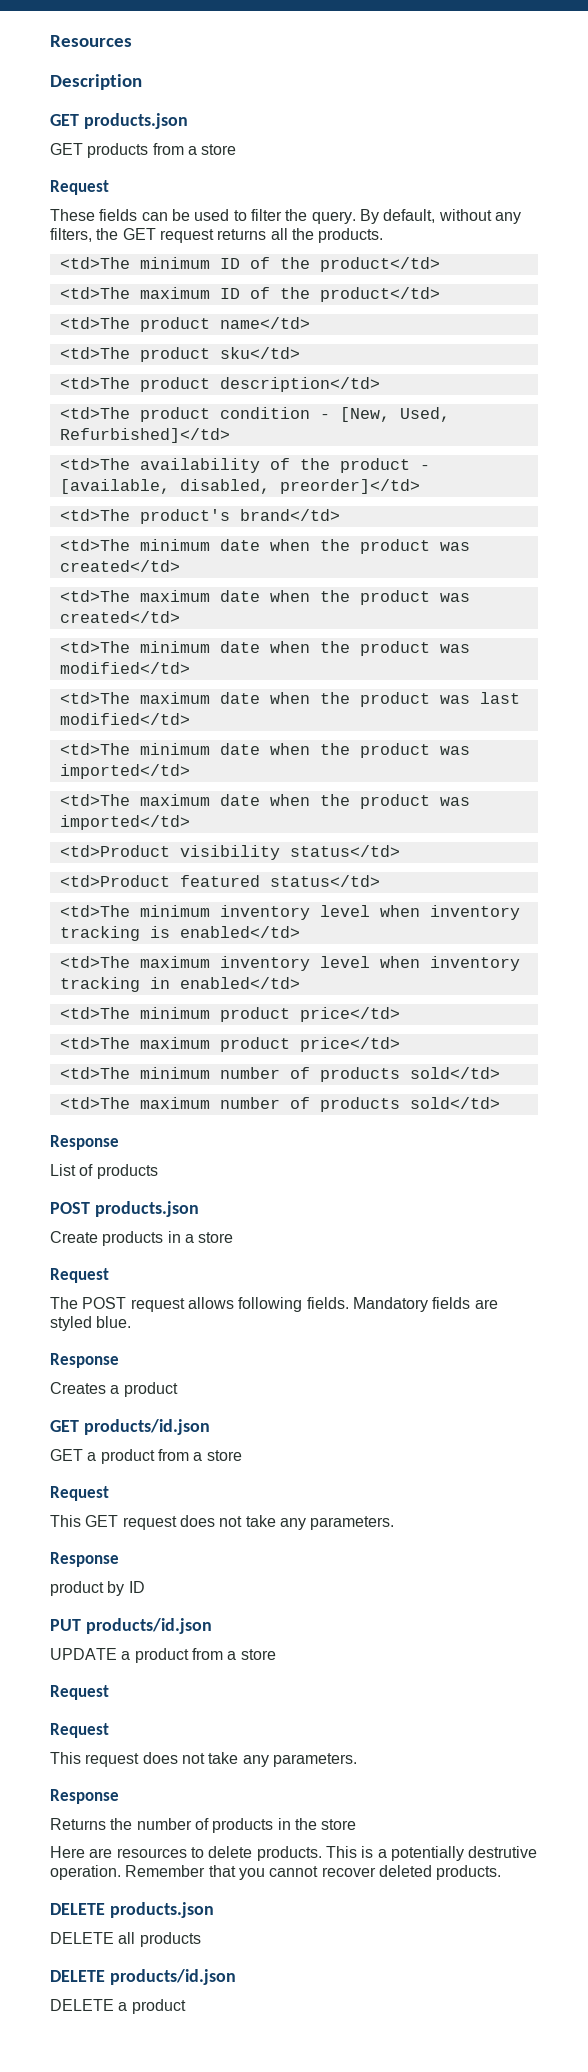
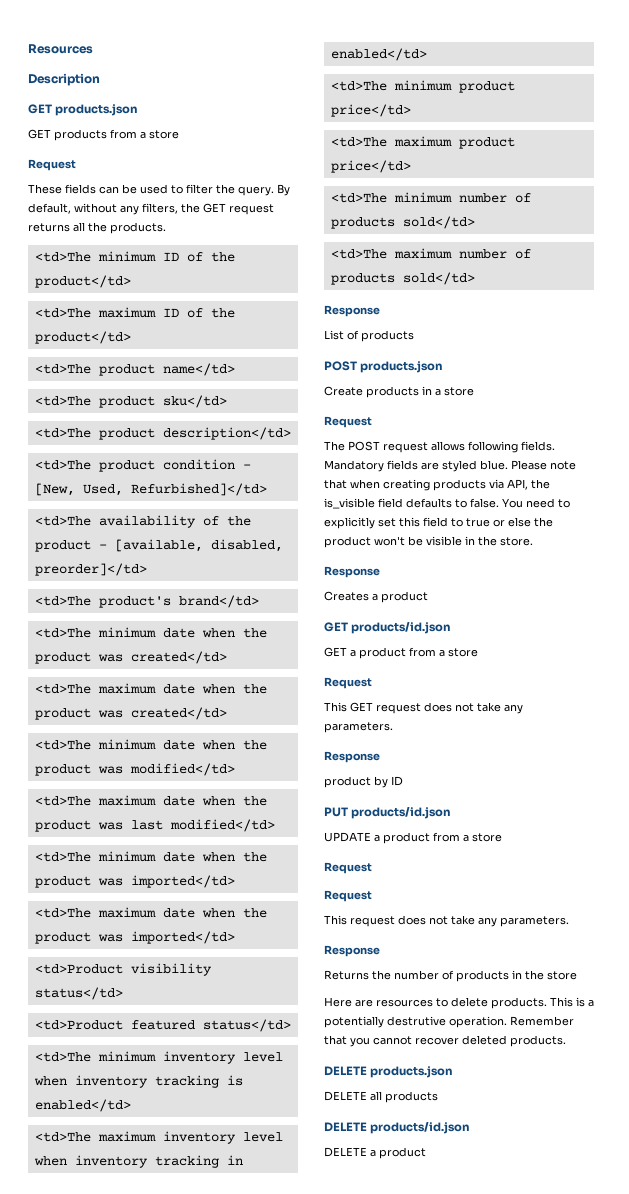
+ Please note that when creating products via API, the is_visible field defaults to false. You need to explicitly set this field to true or else the product won't be visible in the store.

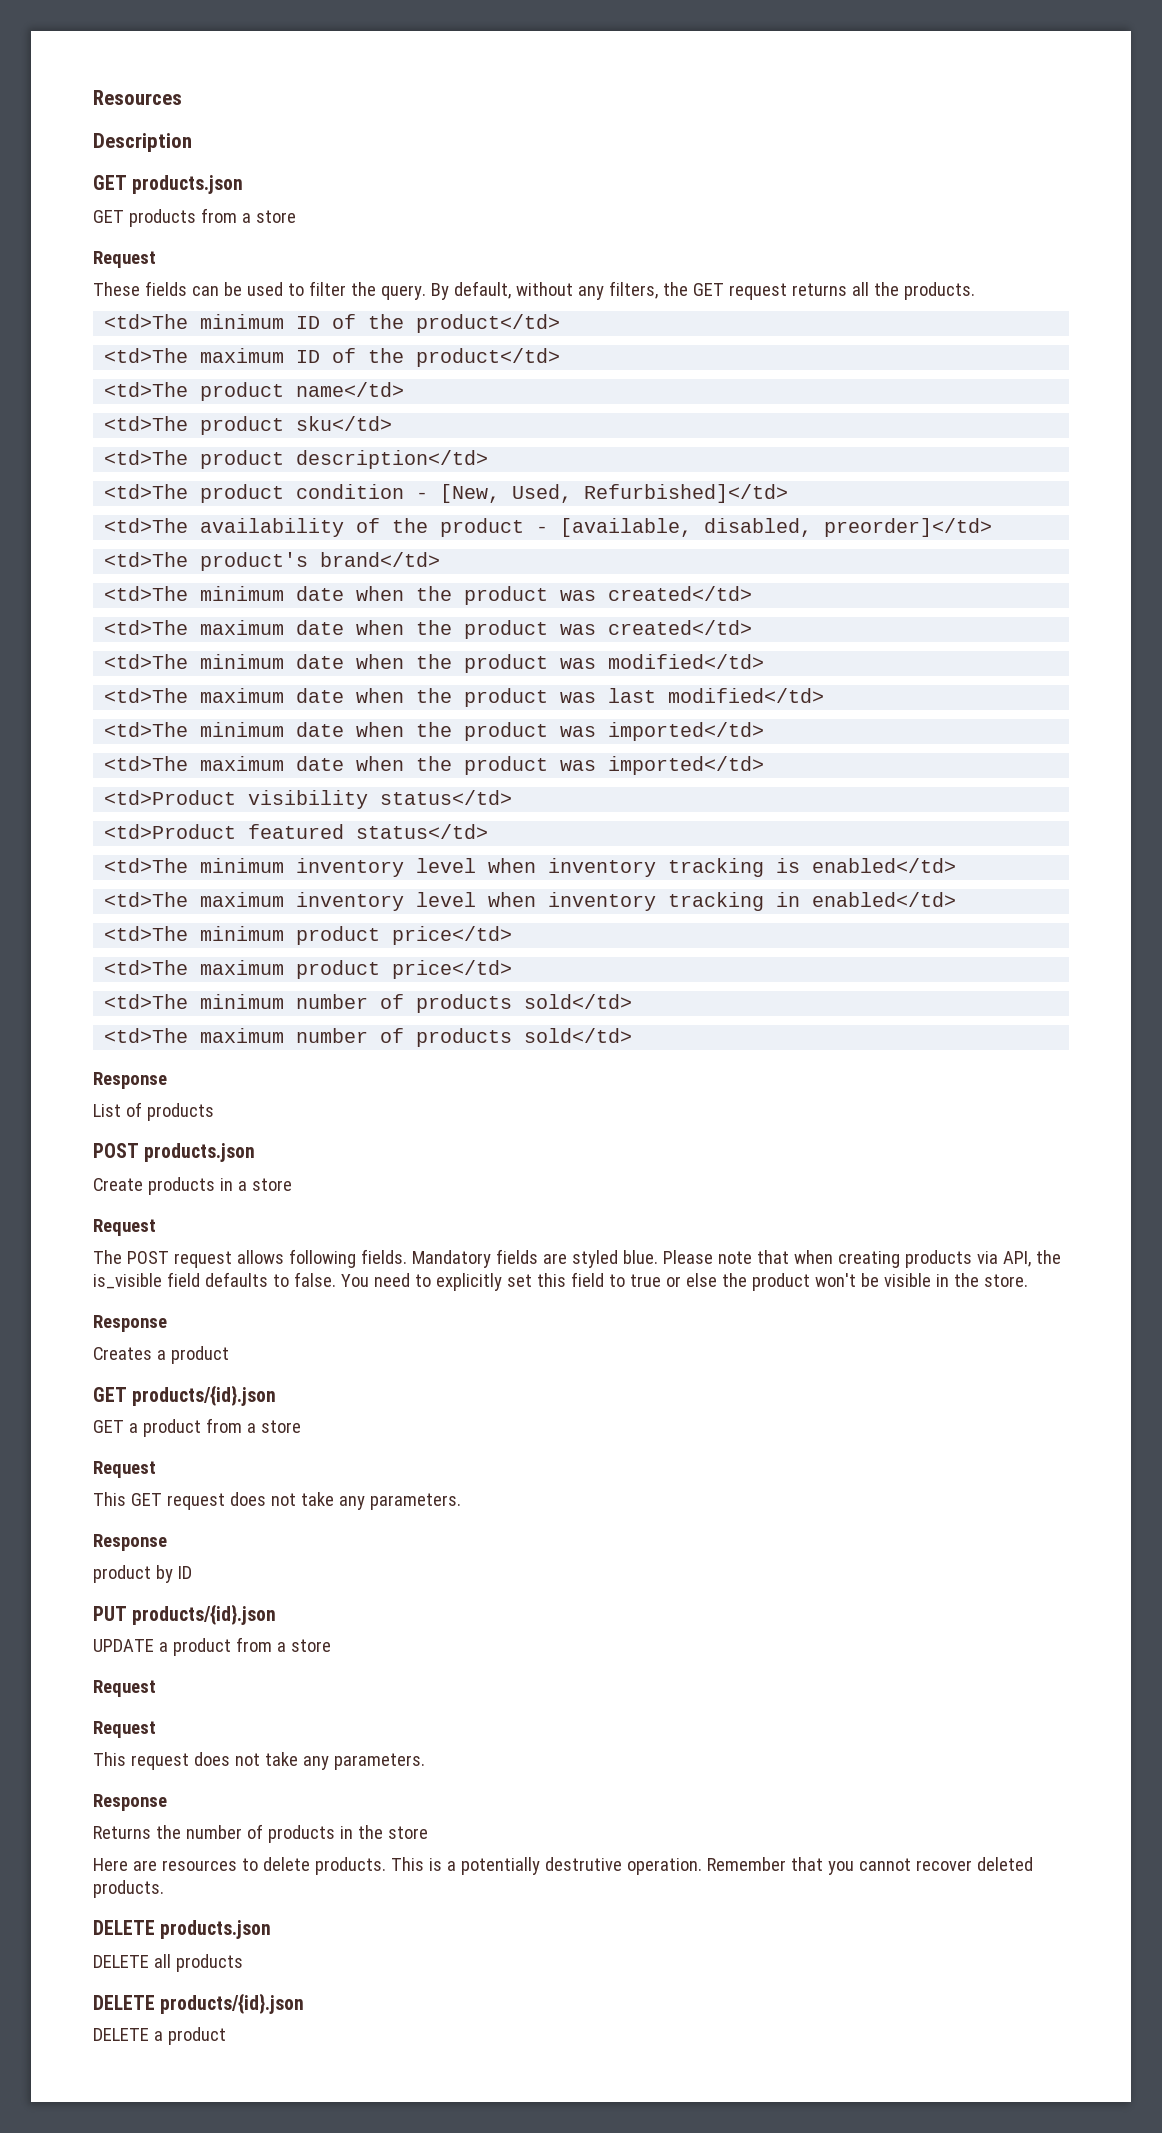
- GET products/id.json
+ GET products/{id}.json
- PUT products/id.json
+ PUT products/{id}.json
- DELETE products/id.json
+ DELETE products/{id}.json

